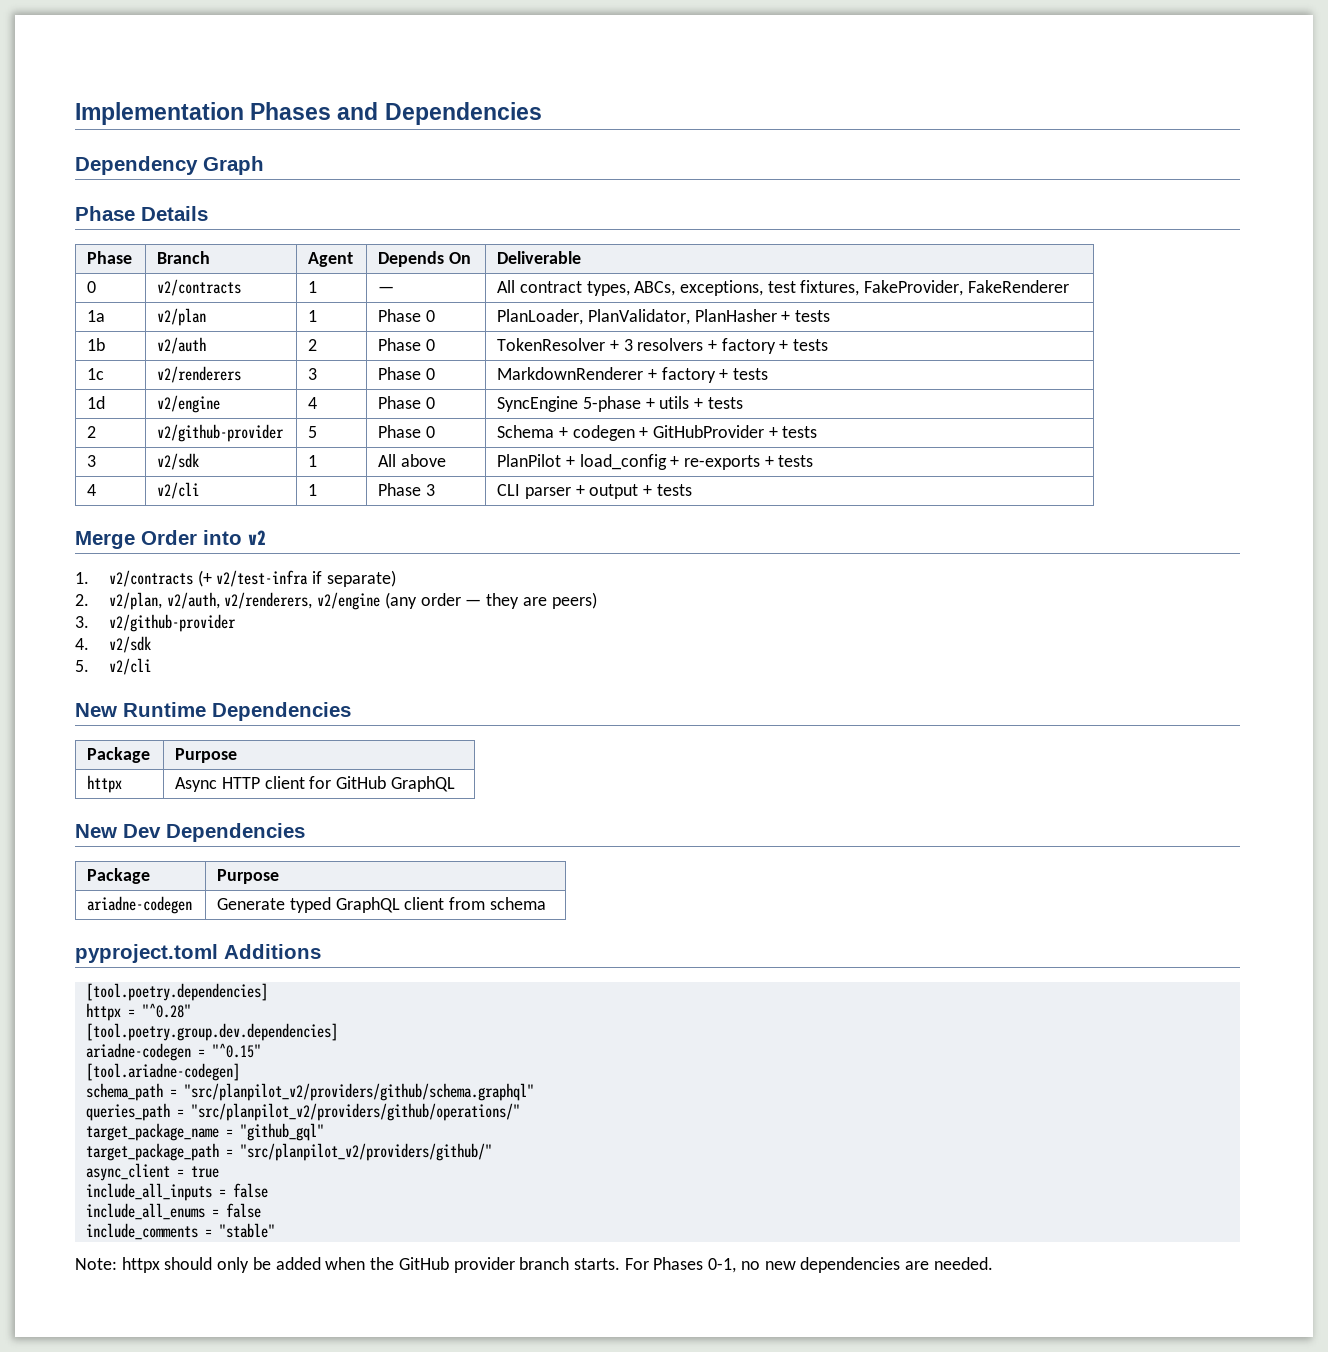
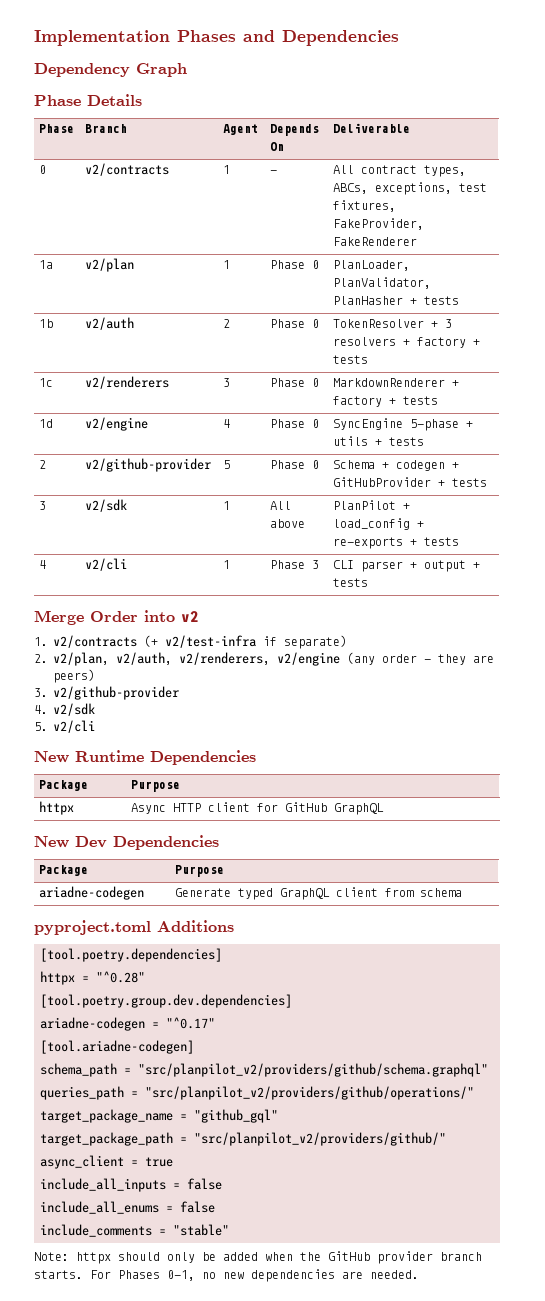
- ariadne-codegen = "^0.15"
+ ariadne-codegen = "^0.17"

